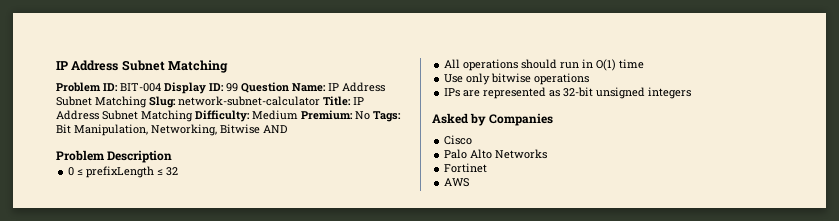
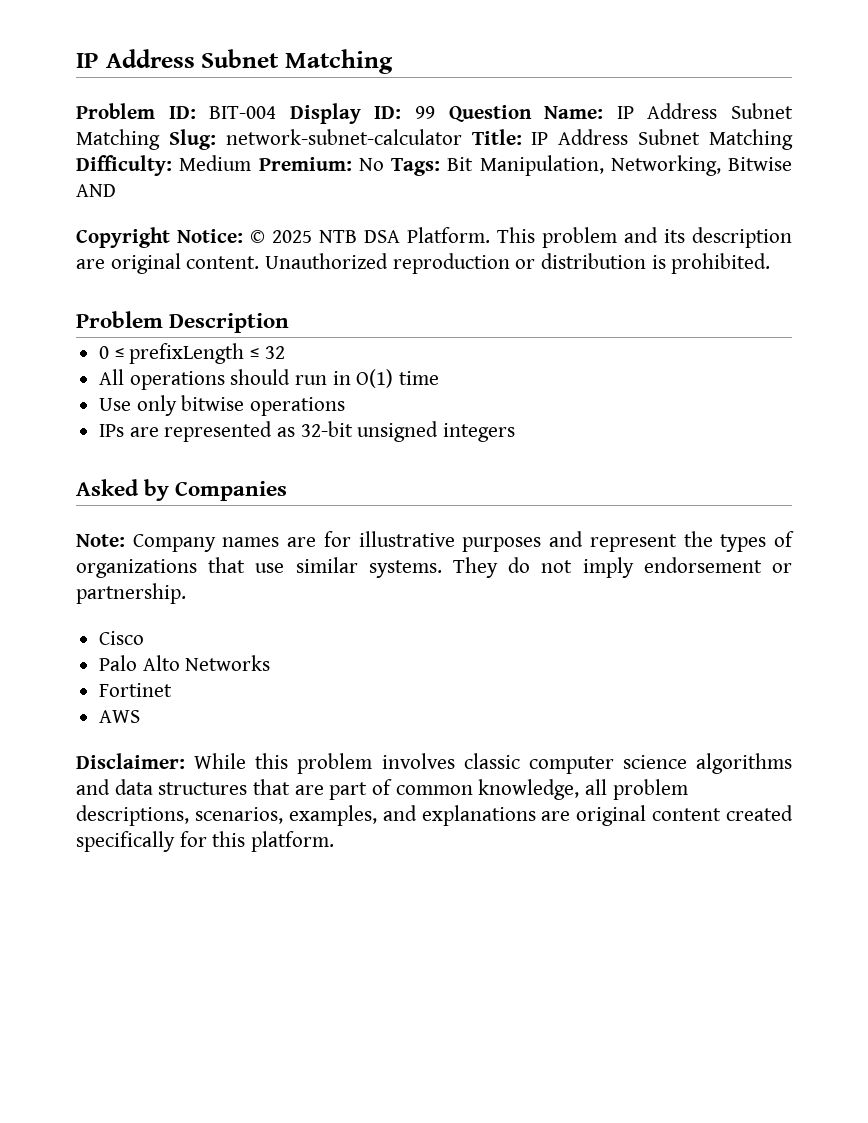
+ Copyright Notice: © 2025 NTB DSA Platform. This problem and its description are original content. Unauthorized reproduction or distribution is prohibited.
+ Note: Company names are for illustrative purposes and represent the types of organizations that use similar systems. They do not imply endorsement or partnership.
+ Disclaimer: While this problem involves classic computer science algorithms and data structures that are part of common knowledge, all problem descriptions, scenarios, examples, and explanations are original content created specifically for this platform.

